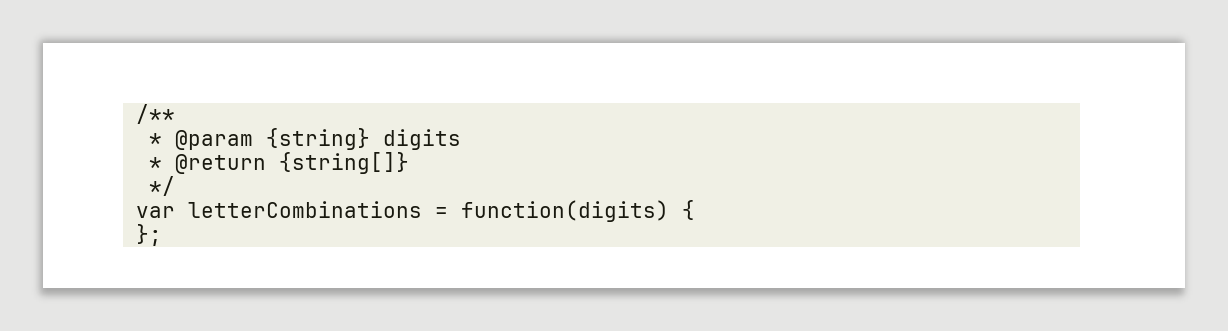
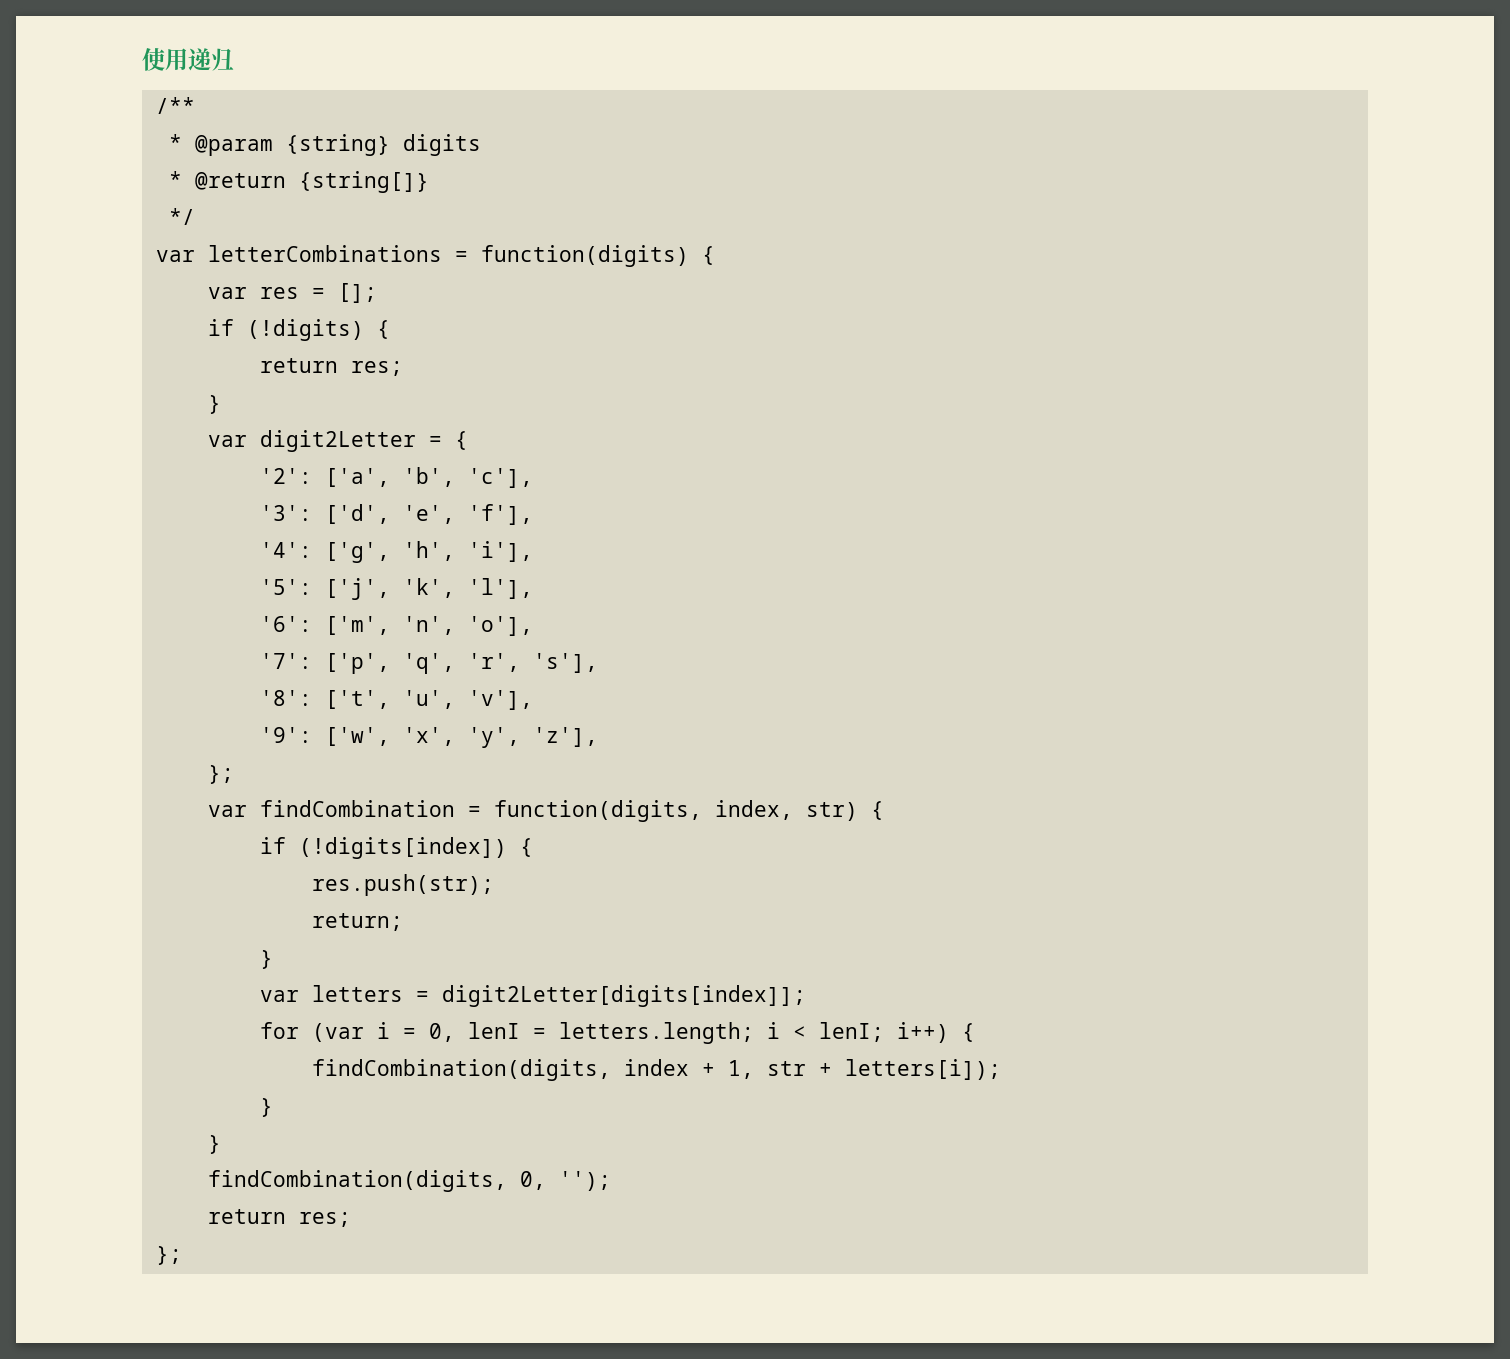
+ 使用递归
+ var res = [];
+ if (!digits) {
+ return res;
+ }
+ var digit2Letter = {
+ '2': ['a', 'b', 'c'],
+ '3': ['d', 'e', 'f'],
+ '4': ['g', 'h', 'i'],
+ '5': ['j', 'k', 'l'],
+ '6': ['m', 'n', 'o'],
+ '7': ['p', 'q', 'r', 's'],
+ '8': ['t', 'u', 'v'],
+ '9': ['w', 'x', 'y', 'z'],
+ };
+ var findCombination = function(digits, index, str) {
+ if (!digits[index]) {
+ res.push(str);
+ return;
+ }
+ var letters = digit2Letter[digits[index]];
+ for (var i = 0, lenI = letters.length; i < lenI; i++) {
+ findCombination(digits, index + 1, str + letters[i]);
+ }
+ }
+ findCombination(digits, 0, '');
+ return res;

